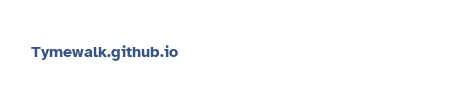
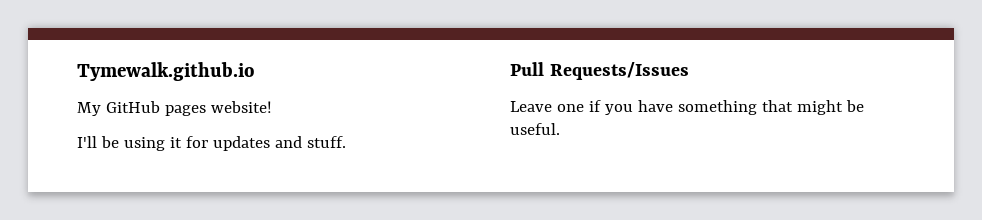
+ My GitHub pages website!
+ I'll be using it for updates and stuff.
+ Pull Requests/Issues
+ Leave one if you have something that might be useful.

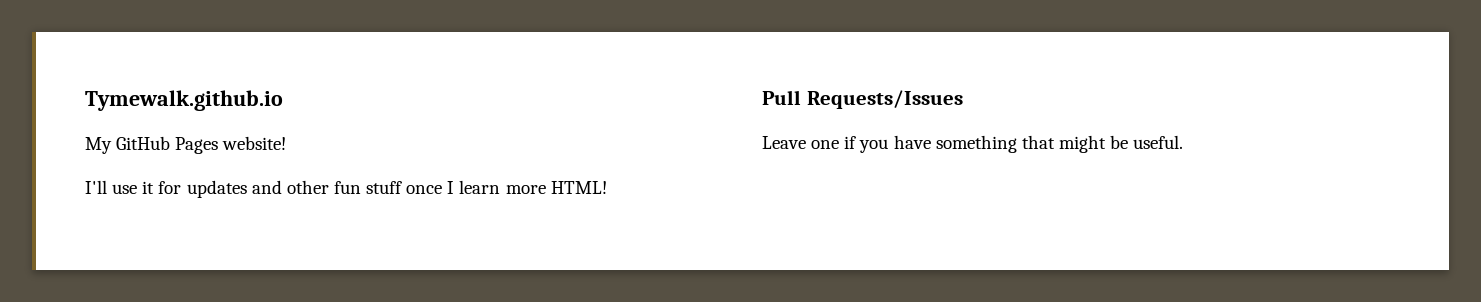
- My GitHub pages website!
+ My GitHub Pages website!
- I'll be using it for updates and stuff.
+ I'll use it for updates and other fun stuff once I learn more HTML!

